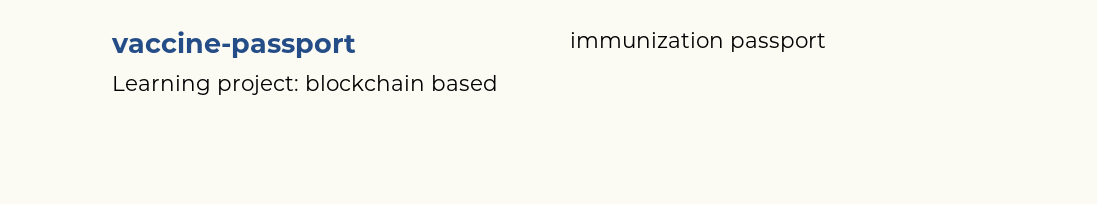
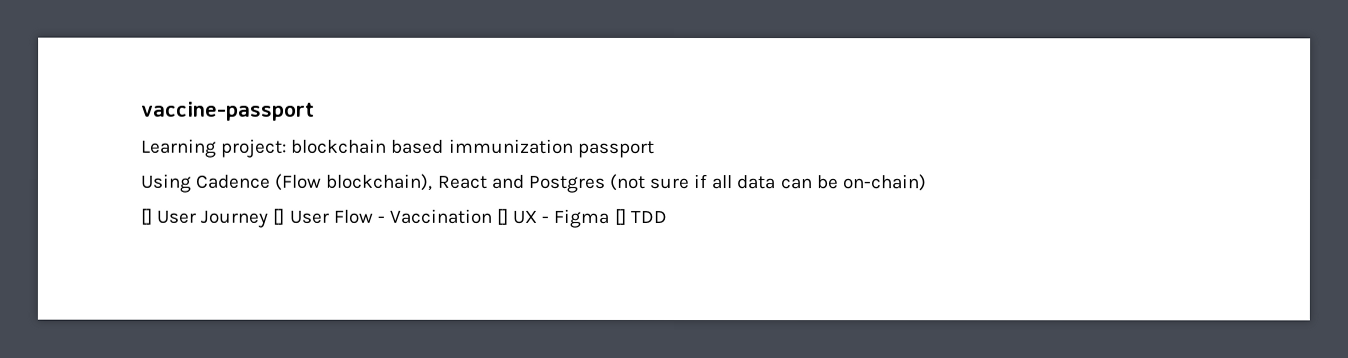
+ Using Cadence (Flow blockchain), React and Postgres (not sure if all data can be on-chain)
+ [] User Journey [] User Flow - Vaccination [] UX - Figma [] TDD

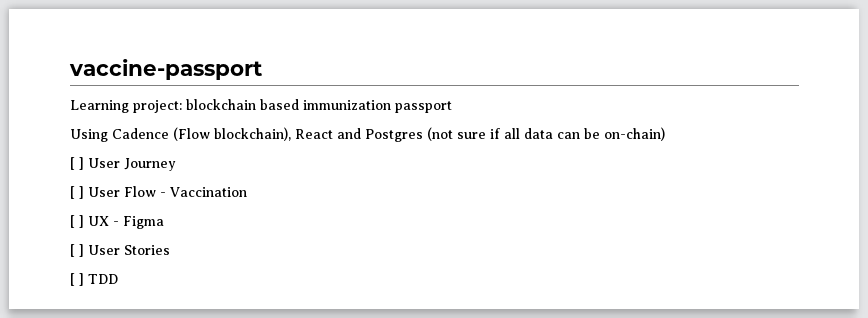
- [] User Journey [] User Flow - Vaccination [] UX - Figma [] TDD
+ [ ] User Journey
+ [ ] User Flow - Vaccination
+ [ ] UX - Figma
+ [ ] User Stories
+ [ ] TDD

